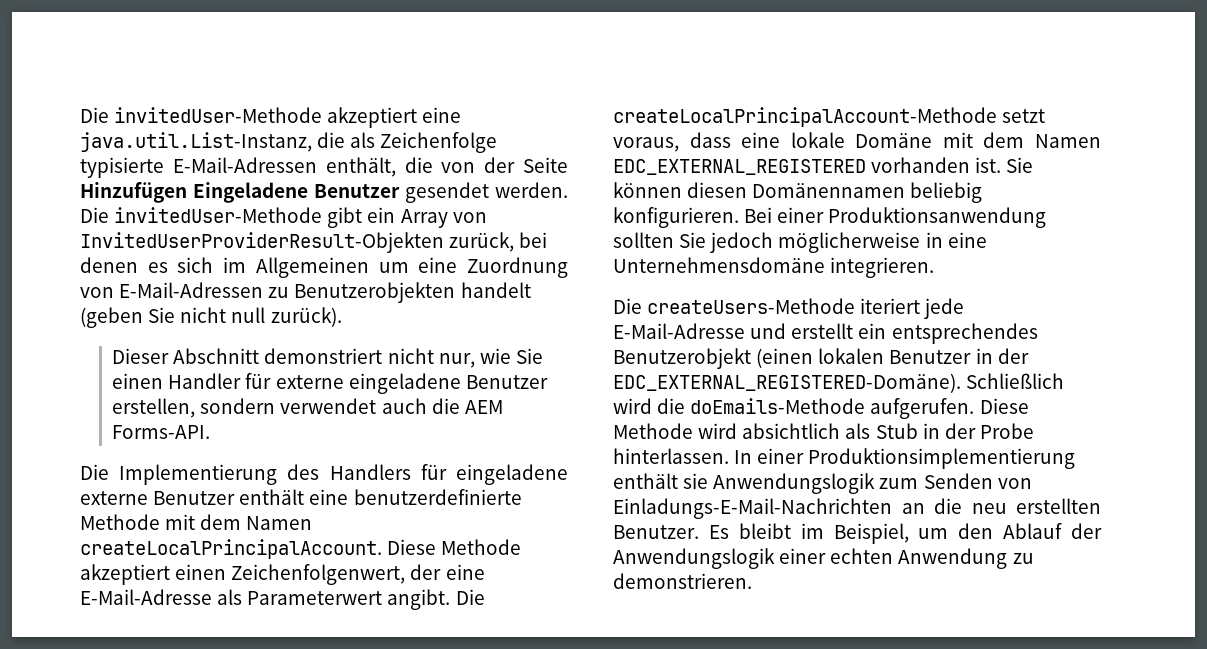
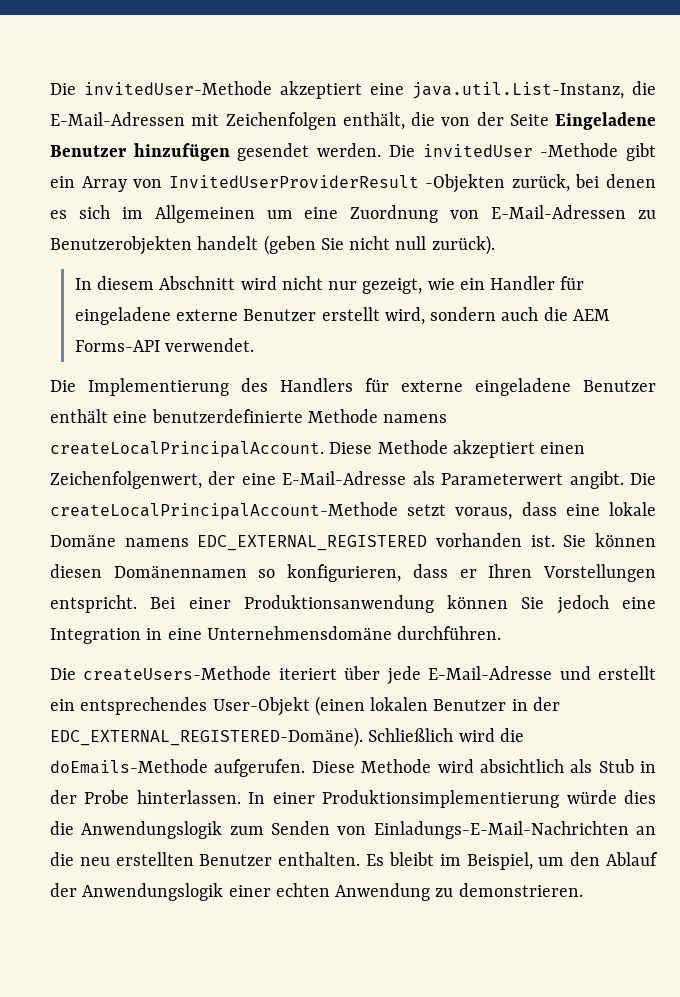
- Die invitedUser-Methode akzeptiert eine java.util.List-Instanz, die als Zeichenfolge typisierte E-Mail-Adressen enthält, die von der Seite Hinzufügen Eingeladene Benutzer gesendet werden.
+ Die invitedUser-Methode akzeptiert eine java.util.List-Instanz, die E-Mail-Adressen mit Zeichenfolgen enthält, die von der Seite Eingeladene Benutzer hinzufügen gesendet werden.
- Die invitedUser-Methode gibt ein Array von InvitedUserProviderResult-Objekten zurück, bei denen es sich im Allgemeinen um eine Zuordnung von E-Mail-Adressen zu Benutzerobjekten handelt (geben Sie nicht null zurück).
+ Die invitedUser -Methode gibt ein Array von InvitedUserProviderResult -Objekten zurück, bei denen es sich im Allgemeinen um eine Zuordnung von E-Mail-Adressen zu Benutzerobjekten handelt (geben Sie nicht null zurück).
- Dieser Abschnitt demonstriert nicht nur, wie Sie einen Handler für externe eingeladene Benutzer erstellen, sondern verwendet auch die AEM Forms-API.
+ In diesem Abschnitt wird nicht nur gezeigt, wie ein Handler für eingeladene externe Benutzer erstellt wird, sondern auch die AEM Forms-API verwendet.
- Die Implementierung des Handlers für eingeladene externe Benutzer enthält eine benutzerdefinierte Methode mit dem Namen createLocalPrincipalAccount.
+ Die Implementierung des Handlers für externe eingeladene Benutzer enthält eine benutzerdefinierte Methode namens createLocalPrincipalAccount.
- Die createLocalPrincipalAccount-Methode setzt voraus, dass eine lokale Domäne mit dem Namen EDC_EXTERNAL_REGISTERED vorhanden ist.
+ Die createLocalPrincipalAccount-Methode setzt voraus, dass eine lokale Domäne namens EDC_EXTERNAL_REGISTERED vorhanden ist.
- Sie können diesen Domänennamen beliebig konfigurieren.
+ Sie können diesen Domänennamen so konfigurieren, dass er Ihren Vorstellungen entspricht.
- Bei einer Produktionsanwendung sollten Sie jedoch möglicherweise in eine Unternehmensdomäne integrieren.
+ Bei einer Produktionsanwendung können Sie jedoch eine Integration in eine Unternehmensdomäne durchführen.
- Die createUsers-Methode iteriert jede E-Mail-Adresse und erstellt ein entsprechendes Benutzerobjekt (einen lokalen Benutzer in der EDC_EXTERNAL_REGISTERED-Domäne).
+ Die createUsers-Methode iteriert über jede E-Mail-Adresse und erstellt ein entsprechendes User-Objekt (einen lokalen Benutzer in der EDC_EXTERNAL_REGISTERED-Domäne).
- In einer Produktionsimplementierung enthält sie Anwendungslogik zum Senden von Einladungs-E-Mail-Nachrichten an die neu erstellten Benutzer.
+ In einer Produktionsimplementierung würde dies die Anwendungslogik zum Senden von Einladungs-E-Mail-Nachrichten an die neu erstellten Benutzer enthalten.

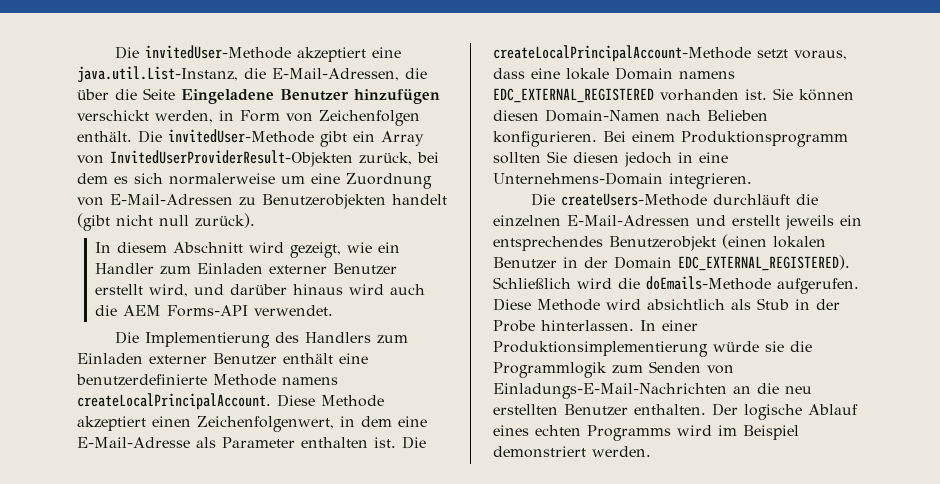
- Die invitedUser-Methode akzeptiert eine java.util.List-Instanz, die E-Mail-Adressen mit Zeichenfolgen enthält, die von der Seite Eingeladene Benutzer hinzufügen gesendet werden. Die invitedUser -Methode gibt ein Array von InvitedUserProviderResult -Objekten zurück, bei denen es sich im Allgemeinen um eine Zuordnung von E-Mail-Adressen zu Benutzerobjekten handelt (geben Sie nicht null zurück).
+ Die invitedUser-Methode akzeptiert eine java.util.List-Instanz, die E-Mail-Adressen, die über die Seite Eingeladene Benutzer hinzufügen verschickt werden, in Form von Zeichenfolgen enthält. Die invitedUser-Methode gibt ein Array von InvitedUserProviderResult-Objekten zurück, bei dem es sich normalerweise um eine Zuordnung von E-Mail-Adressen zu Benutzerobjekten handelt (gibt nicht null zurück).
- In diesem Abschnitt wird nicht nur gezeigt, wie ein Handler für eingeladene externe Benutzer erstellt wird, sondern auch die AEM Forms-API verwendet.
+ In diesem Abschnitt wird gezeigt, wie ein Handler zum Einladen externer Benutzer erstellt wird, und darüber hinaus wird auch die AEM Forms-API verwendet.
- Die Implementierung des Handlers für externe eingeladene Benutzer enthält eine benutzerdefinierte Methode namens createLocalPrincipalAccount.
+ Die Implementierung des Handlers zum Einladen externer Benutzer enthält eine benutzerdefinierte Methode namens createLocalPrincipalAccount.
- Diese Methode akzeptiert einen Zeichenfolgenwert, der eine E-Mail-Adresse als Parameterwert angibt.
+ Diese Methode akzeptiert einen Zeichenfolgenwert, in dem eine E-Mail-Adresse als Parameter enthalten ist.
- Die createLocalPrincipalAccount-Methode setzt voraus, dass eine lokale Domäne namens EDC_EXTERNAL_REGISTERED vorhanden ist.
+ Die createLocalPrincipalAccount-Methode setzt voraus, dass eine lokale Domain namens EDC_EXTERNAL_REGISTERED vorhanden ist.
- Sie können diesen Domänennamen so konfigurieren, dass er Ihren Vorstellungen entspricht. Bei einer Produktionsanwendung können Sie jedoch eine Integration in eine Unternehmensdomäne durchführen.
- Die createUsers-Methode iteriert über jede E-Mail-Adresse und erstellt ein entsprechendes User-Objekt (einen lokalen Benutzer in der EDC_EXTERNAL_REGISTERED-Domäne).
+ Sie können diesen Domain-Namen nach Belieben konfigurieren. Bei einem Produktionsprogramm sollten Sie diesen jedoch in eine Unternehmens-Domain integrieren.
+ Die createUsers-Methode durchläuft die einzelnen E-Mail-Adressen und erstellt jeweils ein entsprechendes Benutzerobjekt (einen lokalen Benutzer in der Domain EDC_EXTERNAL_REGISTERED).
- In einer Produktionsimplementierung würde dies die Anwendungslogik zum Senden von Einladungs-E-Mail-Nachrichten an die neu erstellten Benutzer enthalten.
+ In einer Produktionsimplementierung würde sie die Programmlogik zum Senden von Einladungs-E-Mail-Nachrichten an die neu erstellten Benutzer enthalten.
- Es bleibt im Beispiel, um den Ablauf der Anwendungslogik einer echten Anwendung zu demonstrieren.
+ Der logische Ablauf eines echten Programms wird im Beispiel demonstriert werden.

